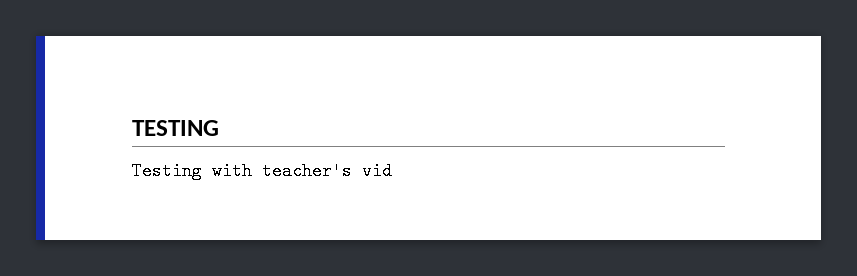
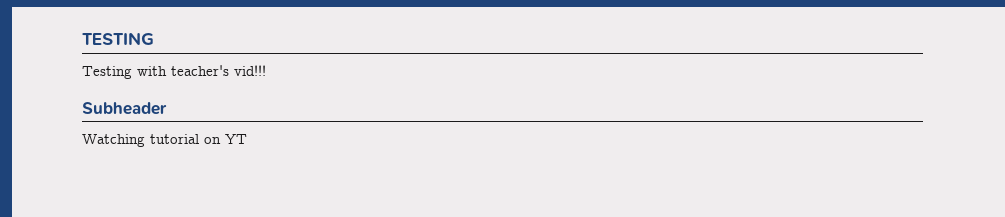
- Testing with teacher's vid
+ Testing with teacher's vid!!!
+ Subheader
+ Watching tutorial on YT

